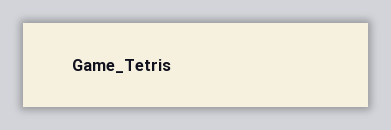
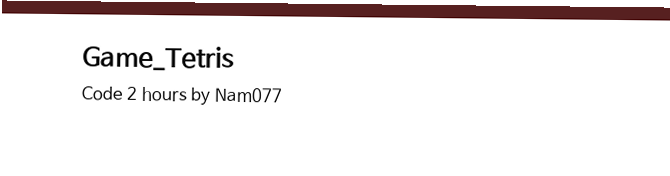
+ Code 2 hours by Nam077

